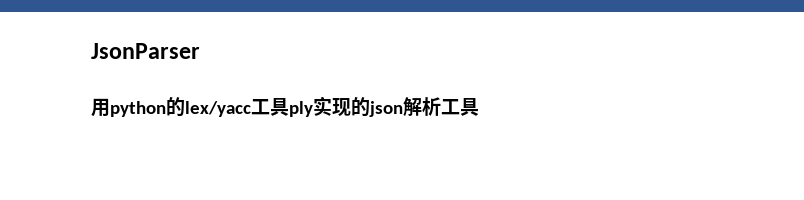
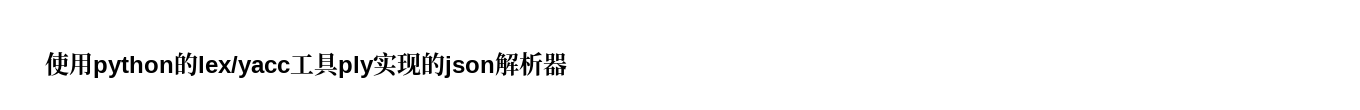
- JsonParser
- 用python的lex/yacc工具ply实现的json解析工具
+ 使用python的lex/yacc工具ply实现的json解析器

